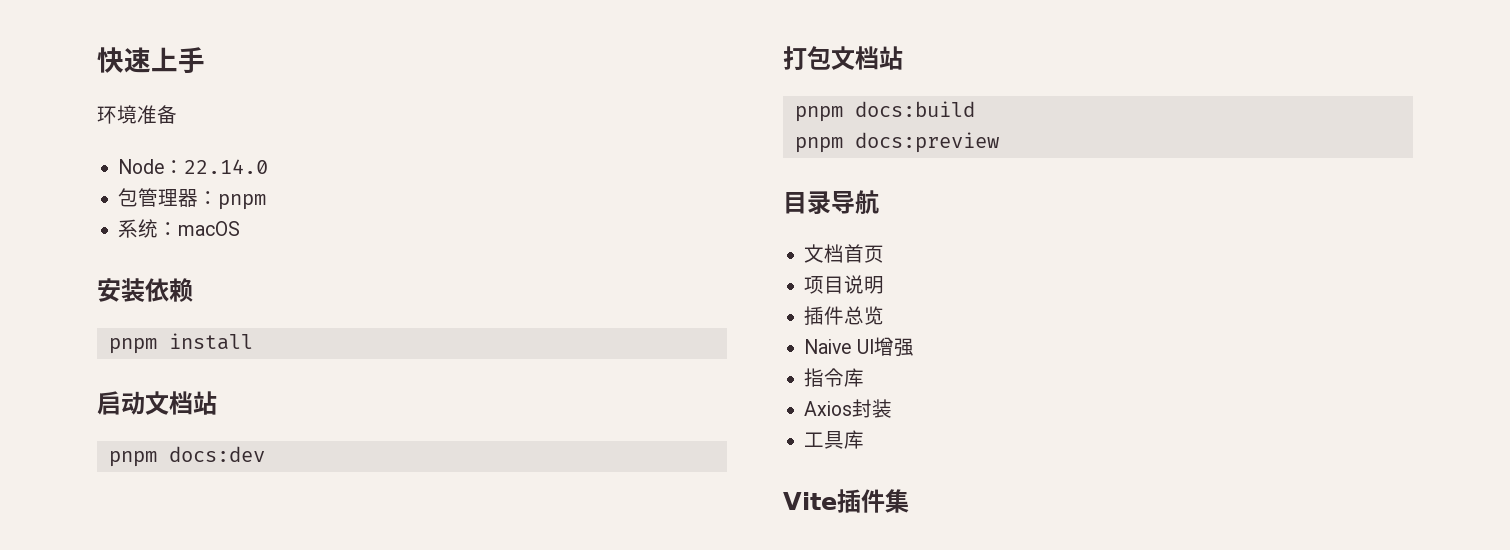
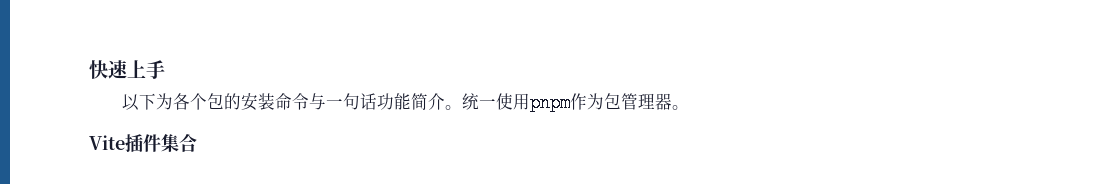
- 环境准备
- Node：22.14.0
- 包管理器：pnpm
- 系统：macOS
- 安装依赖
- pnpm install
- 启动文档站
- pnpm docs:dev
- 打包文档站
- pnpm docs:build
- pnpm docs:preview
- 目录导航
- 文档首页
- 项目说明
- 插件总览
- Naive UI增强
- 指令库
- Axios封装
- 工具库
+ 以下为各个包的安装命令与一句话功能简介。统一使用pnpm作为包管理器。
- Vite插件集
+ Vite插件集合

